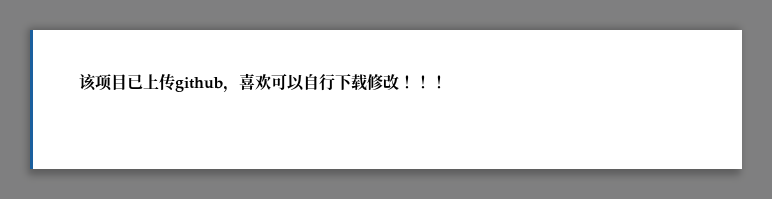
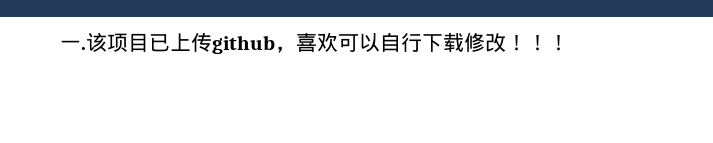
+ 一.

